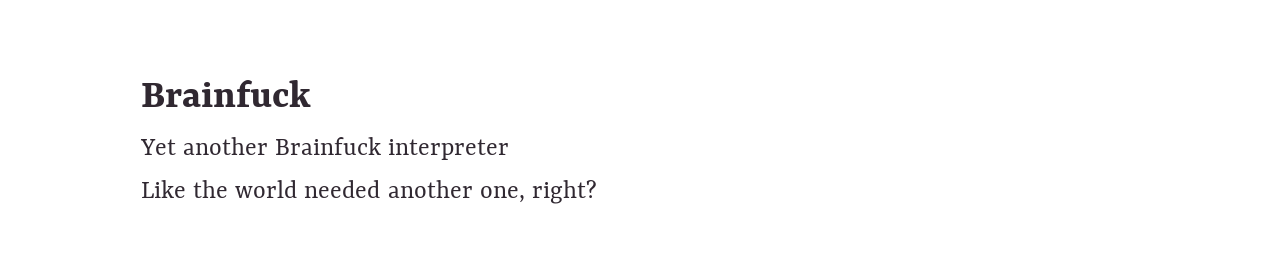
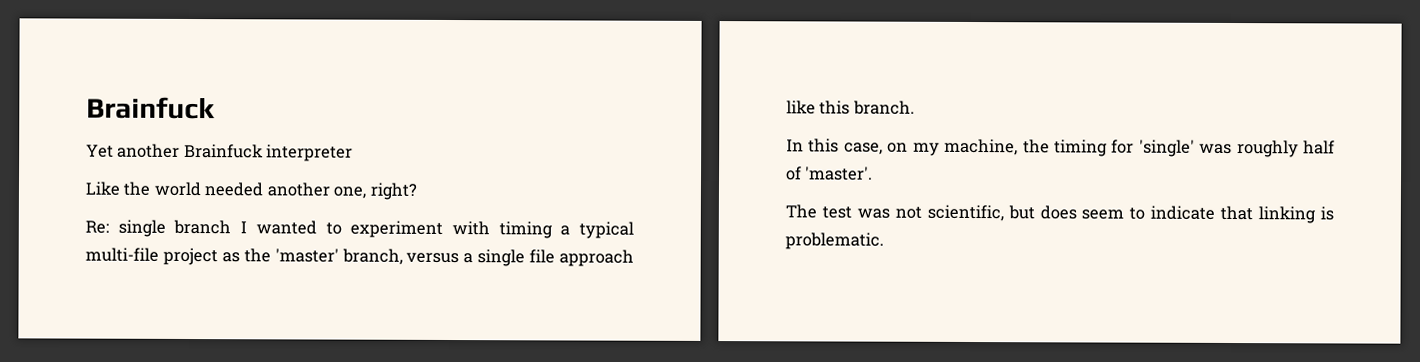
+ Re: single branch I wanted to experiment with timing a typical multi-file project as the 'master' branch, versus a single file approach like this branch.
+ In this case, on my machine, the timing for 'single' was roughly half of 'master'.
+ The test was not scientific, but does seem to indicate that linking is problematic.

